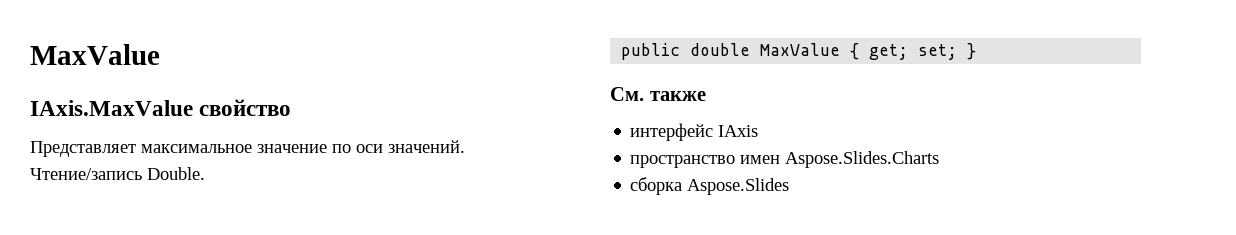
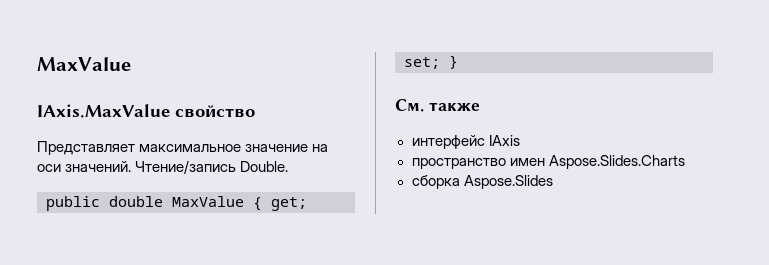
- Представляет максимальное значение по оси значений.
+ Представляет максимальное значение на оси значений.

